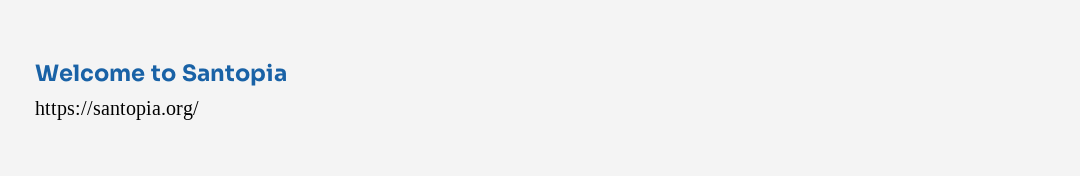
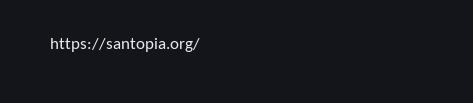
- Welcome to Santopia

